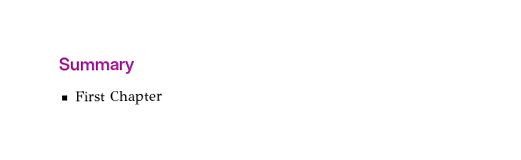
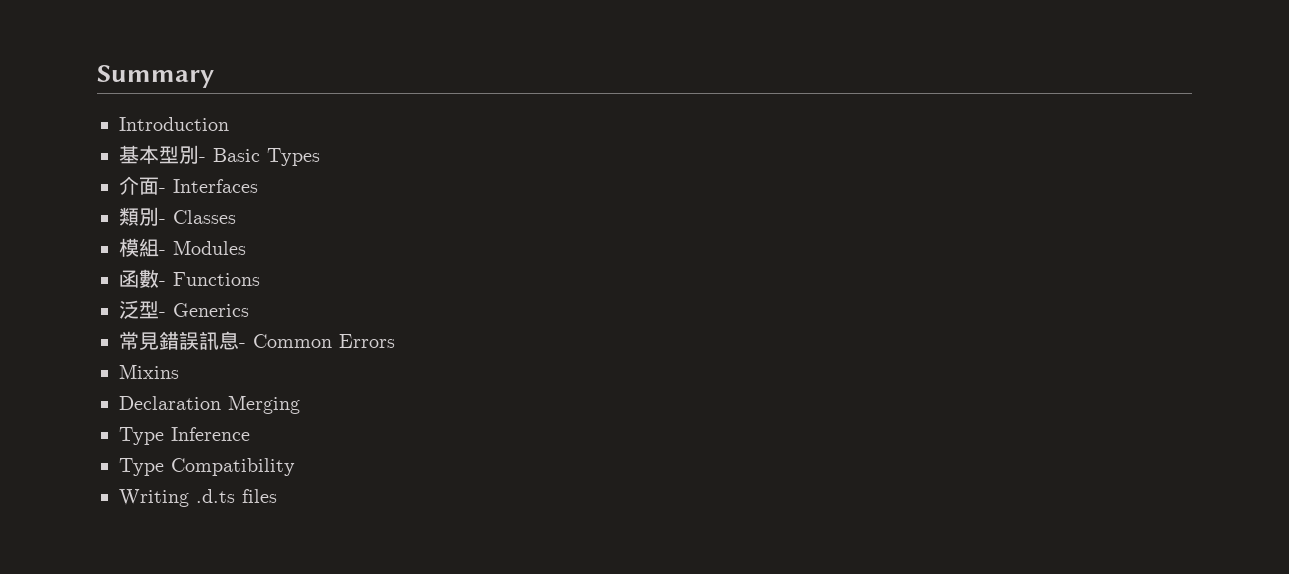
- First Chapter
+ Introduction
+ 基本型別- Basic Types
+ 介面- Interfaces
+ 類別- Classes
+ 模組- Modules
+ 函數- Functions
+ 泛型- Generics
+ 常見錯誤訊息- Common Errors
+ Mixins
+ Declaration Merging
+ Type Inference
+ Type Compatibility
+ Writing .d.ts files

